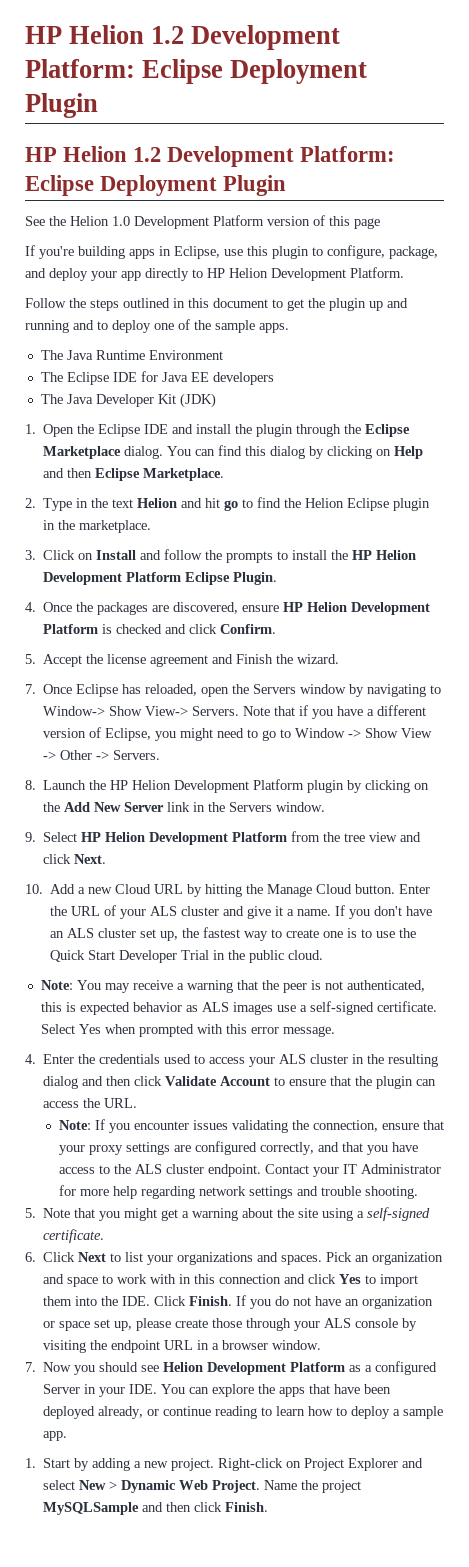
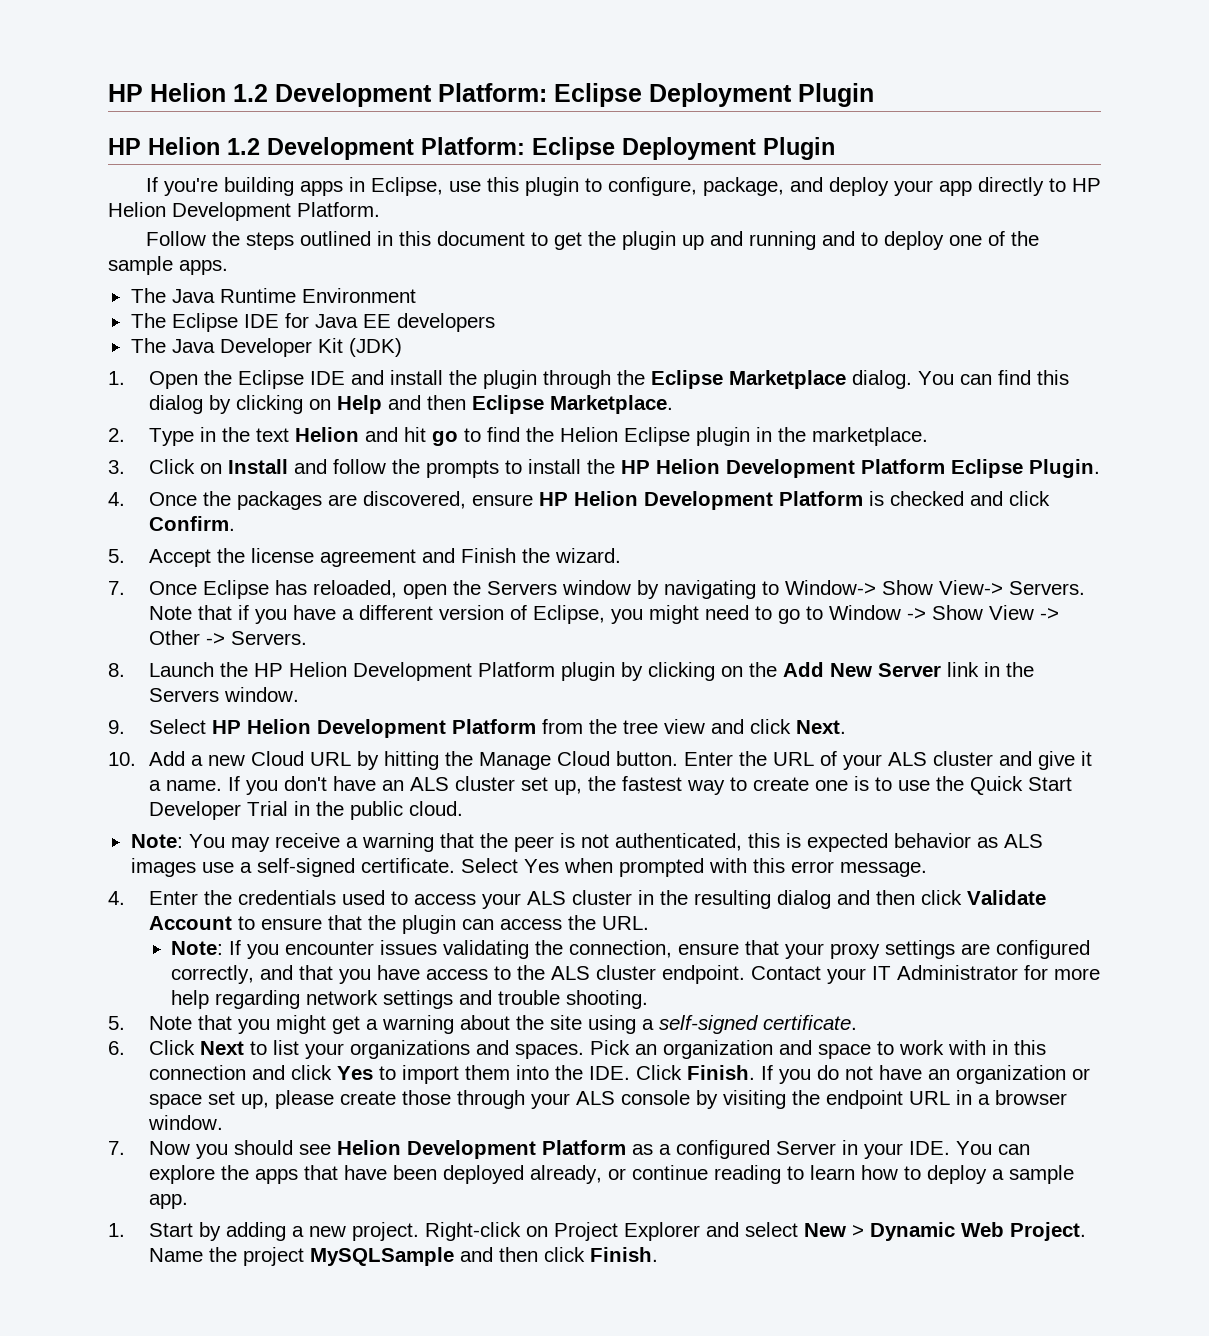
- See the Helion 1.0 Development Platform version of this page

